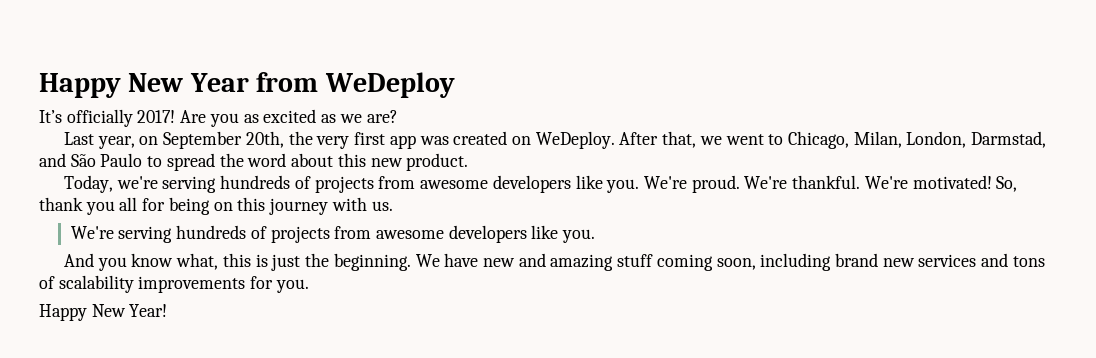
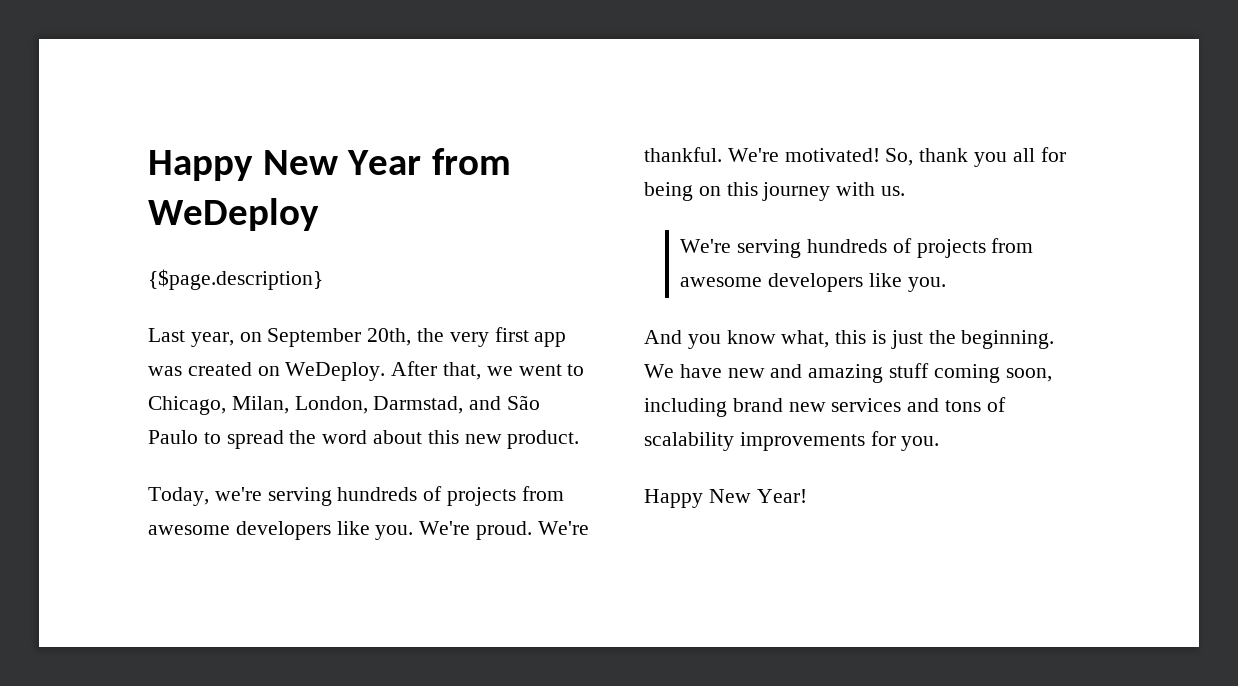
- It’s officially 2017! Are you as excited as we are?
+ {$page.description}

